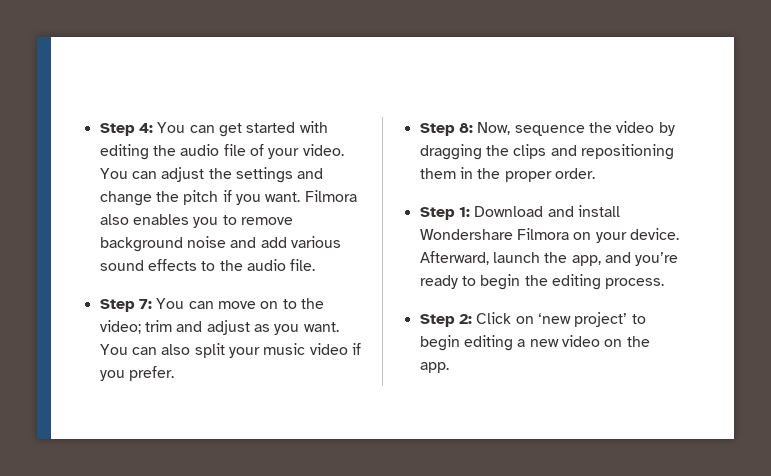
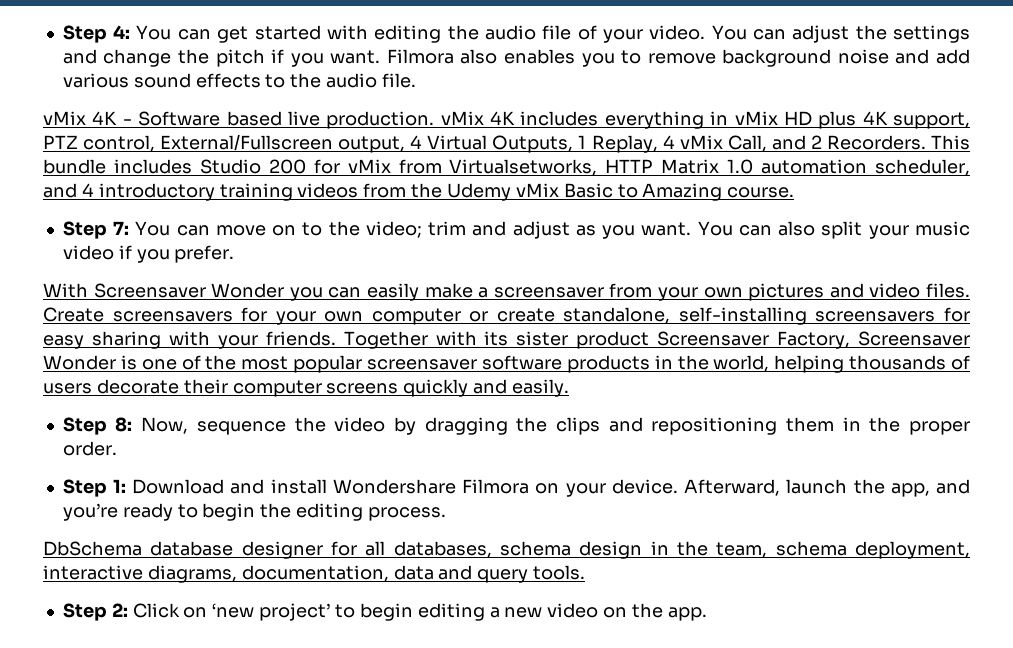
+ vMix 4K - Software based live production. vMix 4K includes everything in vMix HD plus 4K support, PTZ control, External/Fullscreen output, 4 Virtual Outputs, 1 Replay, 4 vMix Call, and 2 Recorders. This bundle includes Studio 200 for vMix from Virtualsetworks, HTTP Matrix 1.0 automation scheduler, and 4 introductory training videos from the Udemy vMix Basic to Amazing course.
+ With Screensaver Wonder you can easily make a screensaver from your own pictures and video files. Create screensavers for your own computer or create standalone, self-installing screensavers for easy sharing with your friends. Together with its sister product Screensaver Factory, Screensaver Wonder is one of the most popular screensaver software products in the world, helping thousands of users decorate their computer screens quickly and easily.
+ DbSchema database designer for all databases, schema design in the team, schema deployment, interactive diagrams, documentation, data and query tools.

